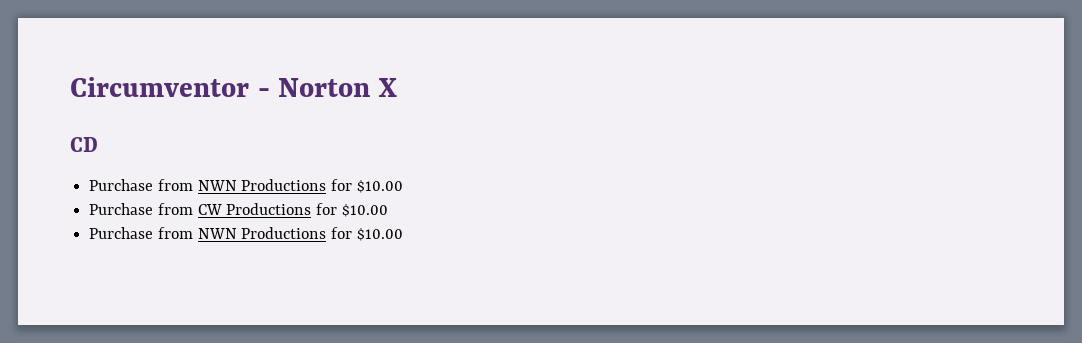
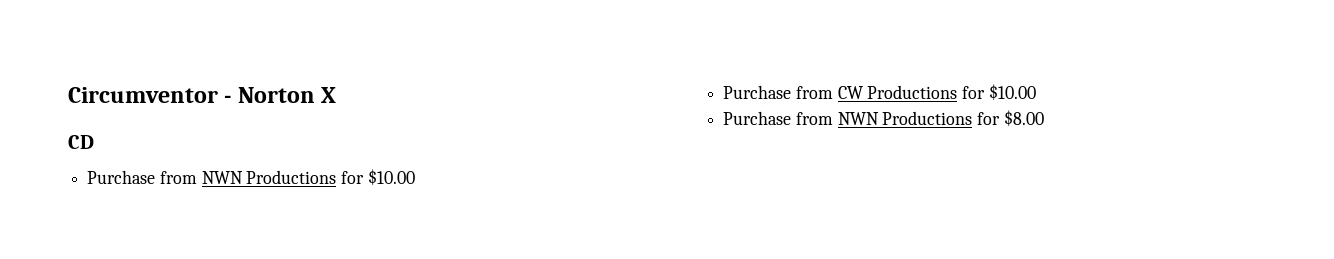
  Purchase from CW Productions for $10.00
- Purchase from NWN Productions for $10.00
+ Purchase from NWN Productions for $8.00

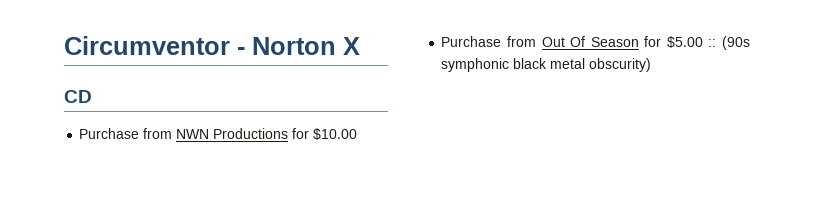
- Purchase from CW Productions for $10.00
- Purchase from NWN Productions for $8.00
+ Purchase from Out Of Season for $5.00 :: (90s symphonic black metal obscurity)

